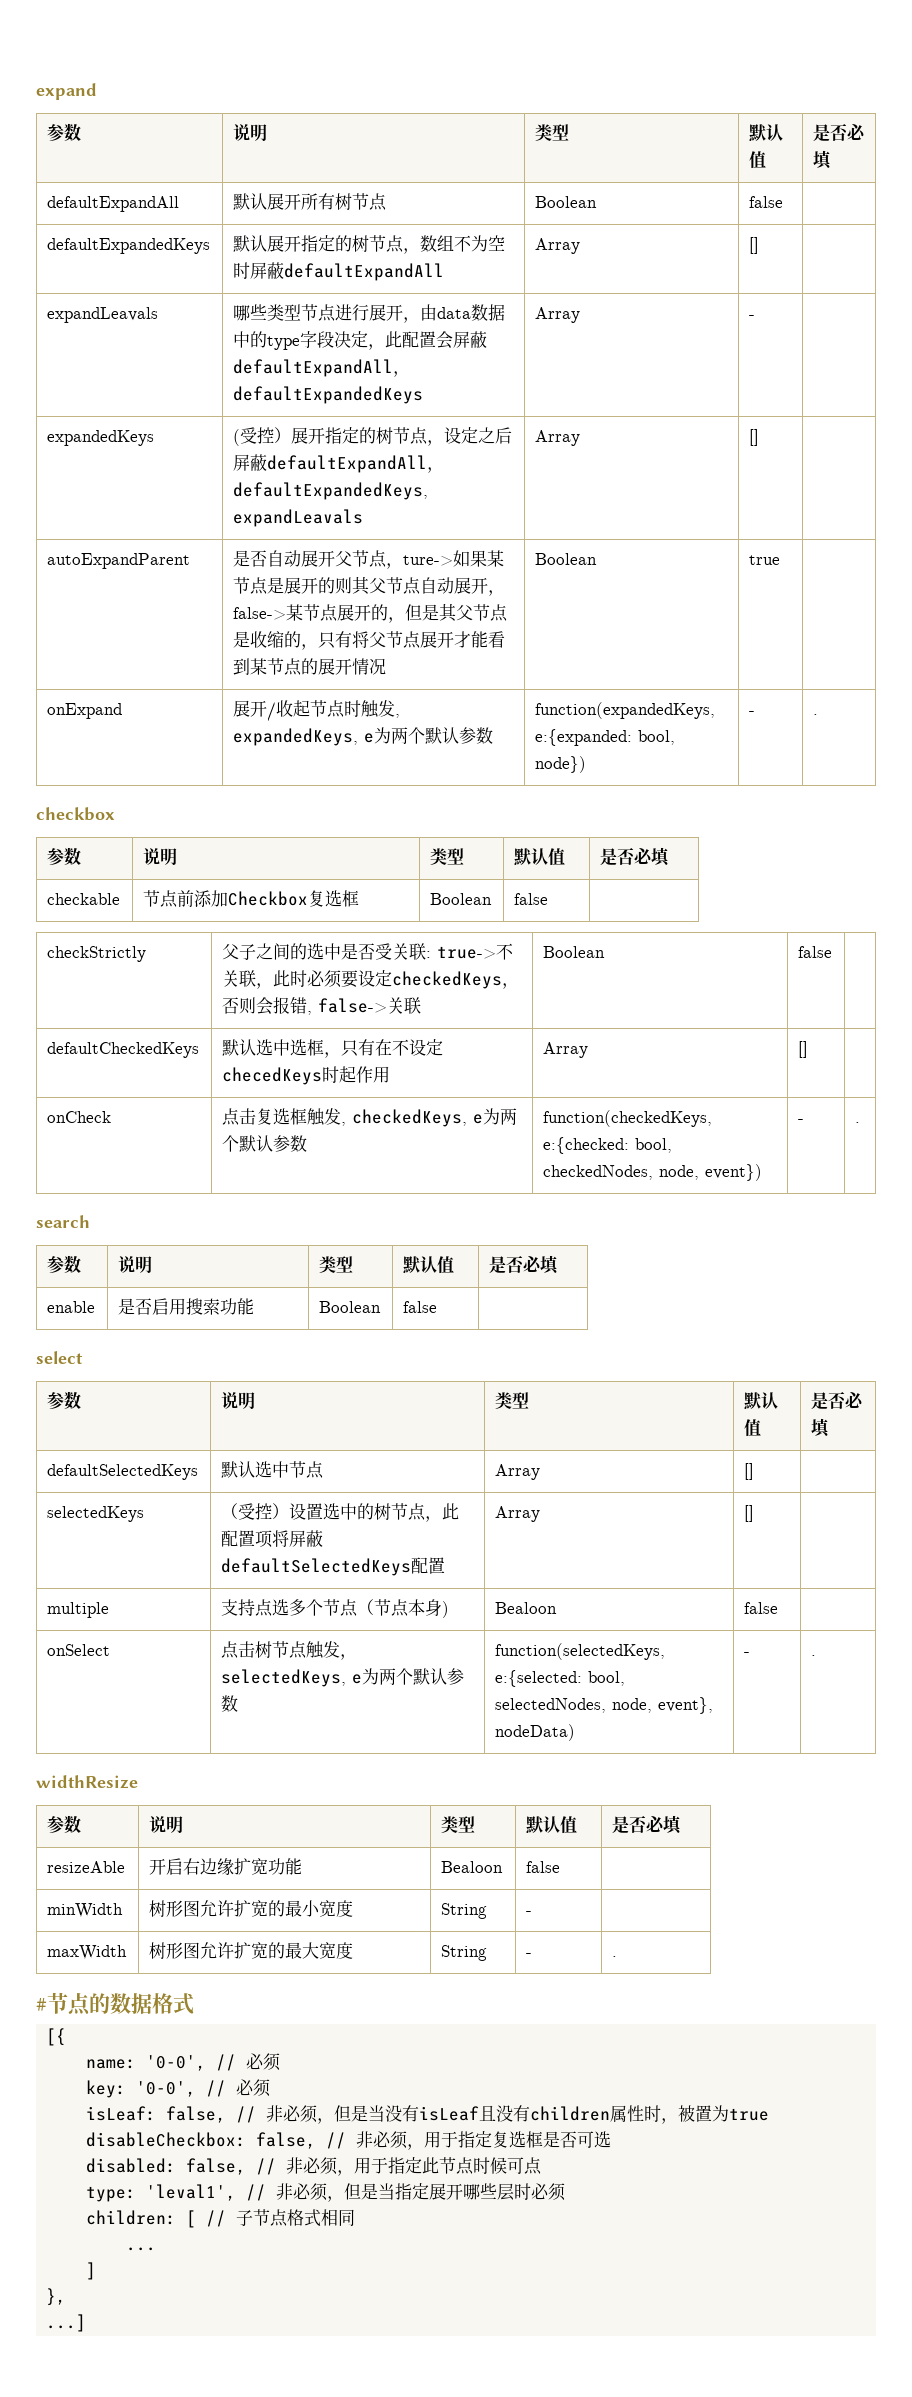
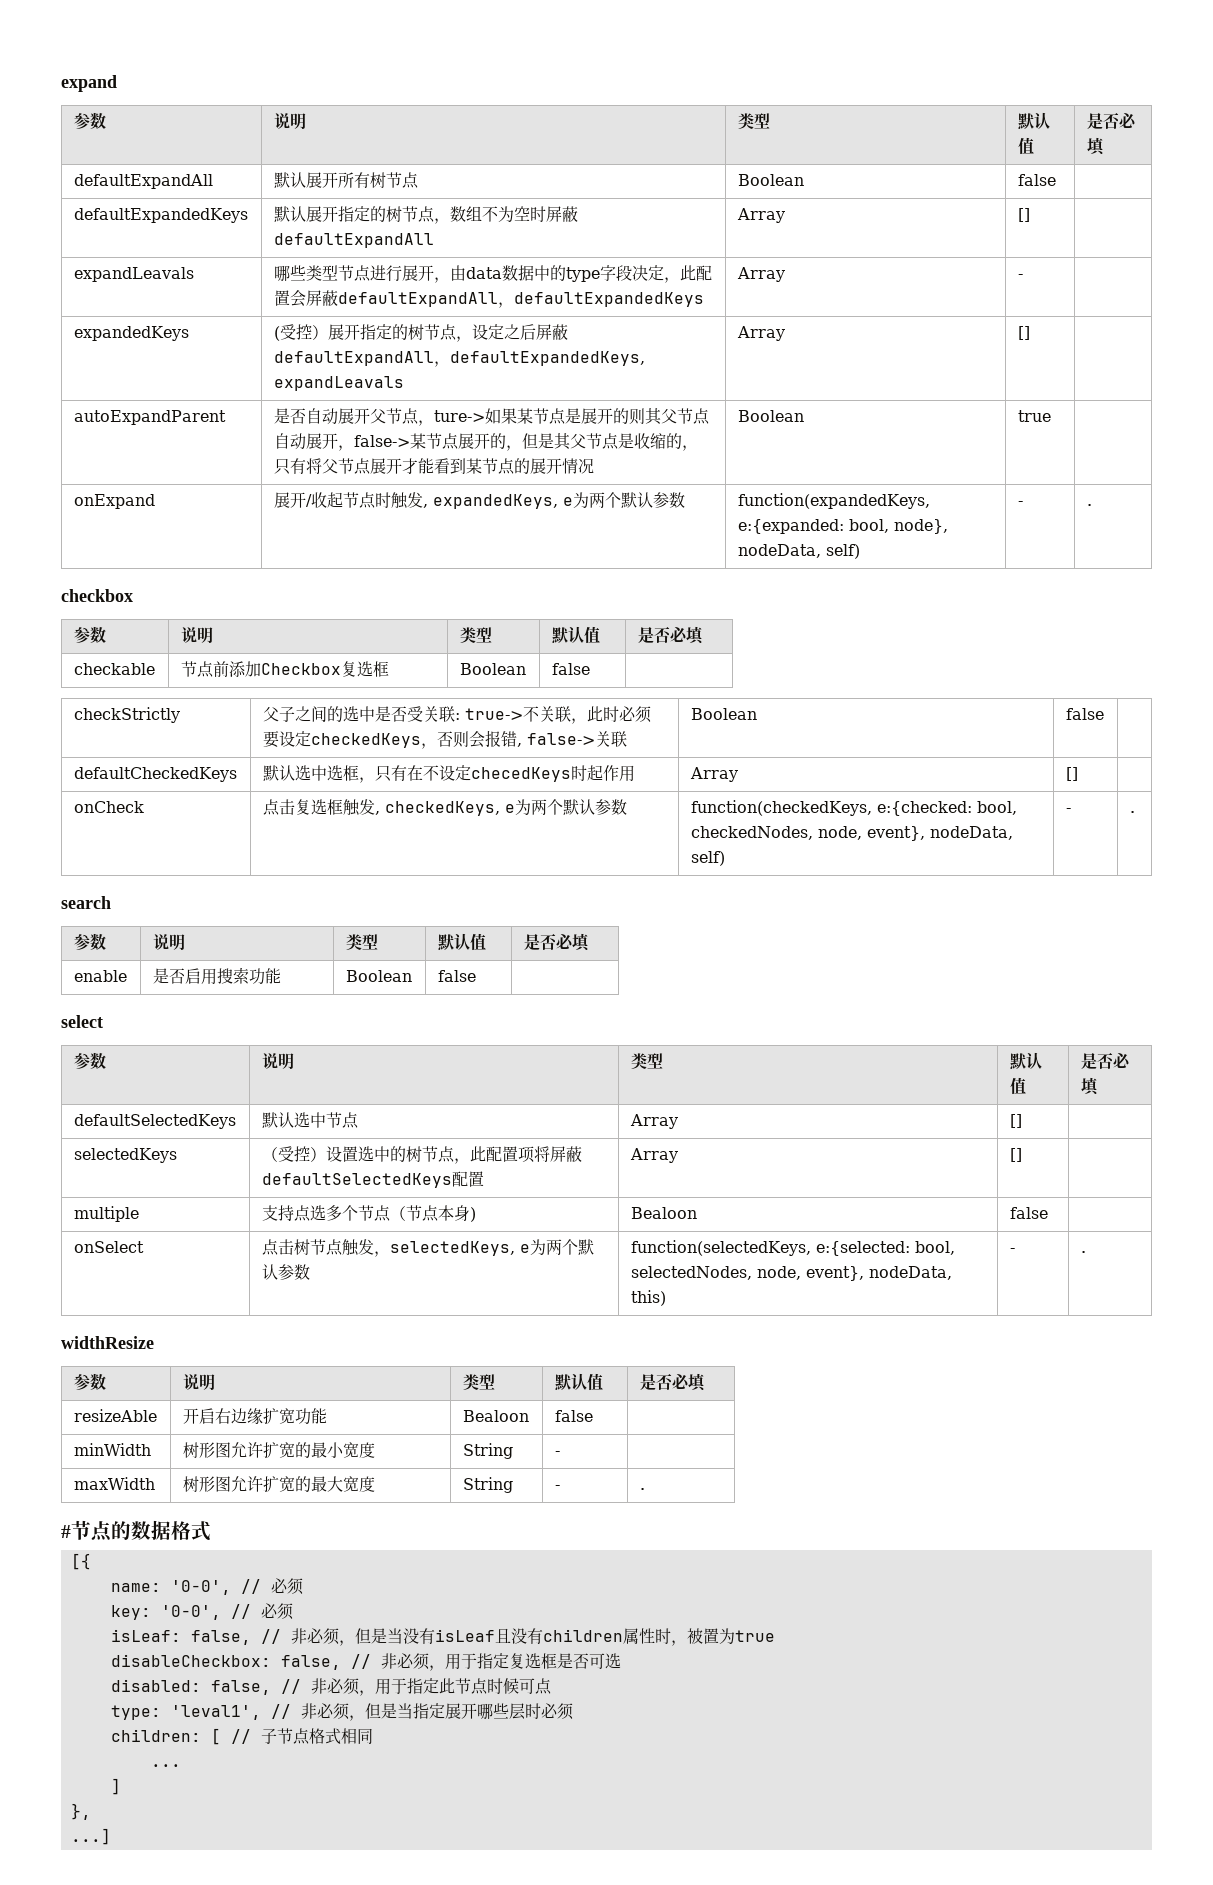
- onExpand | 展开/收起节点时触发, expandedKeys, e为两个默认参数 | function(expandedKeys, e:{expanded: bool, node}) | - | .
+ onExpand | 展开/收起节点时触发, expandedKeys, e为两个默认参数 | function(expandedKeys, e:{expanded: bool, node}, nodeData, self) | - | .
- onCheck | 点击复选框触发, checkedKeys, e为两个默认参数 | function(checkedKeys, e:{checked: bool, checkedNodes, node, event}) | - | .
+ onCheck | 点击复选框触发, checkedKeys, e为两个默认参数 | function(checkedKeys, e:{checked: bool, checkedNodes, node, event}, nodeData, self) | - | .
- onSelect | 点击树节点触发，selectedKeys, e为两个默认参数 | function(selectedKeys, e:{selected: bool, selectedNodes, node, event}, nodeData) | - | .
+ onSelect | 点击树节点触发，selectedKeys, e为两个默认参数 | function(selectedKeys, e:{selected: bool, selectedNodes, node, event}, nodeData, this) | - | .

